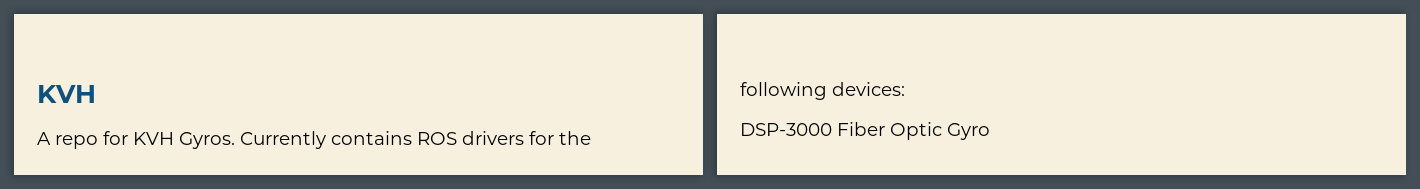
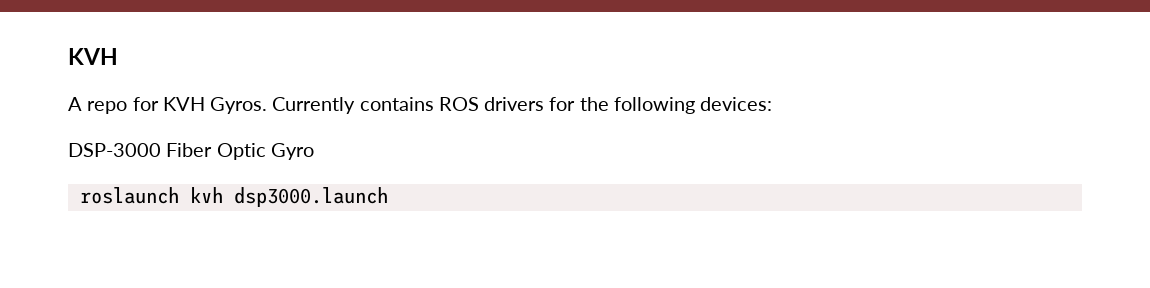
+ roslaunch kvh dsp3000.launch

